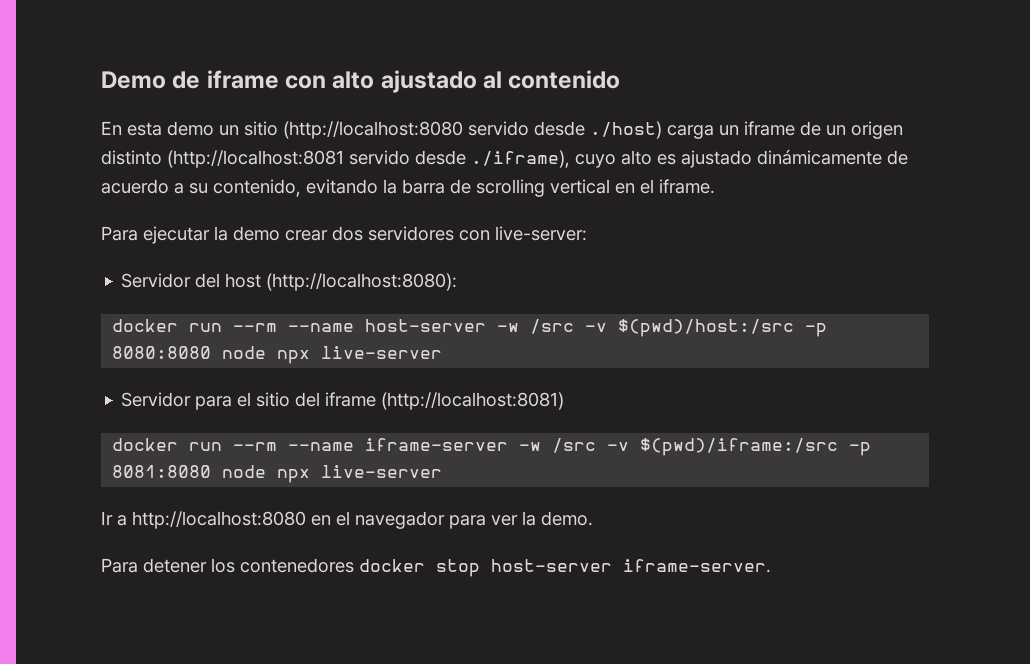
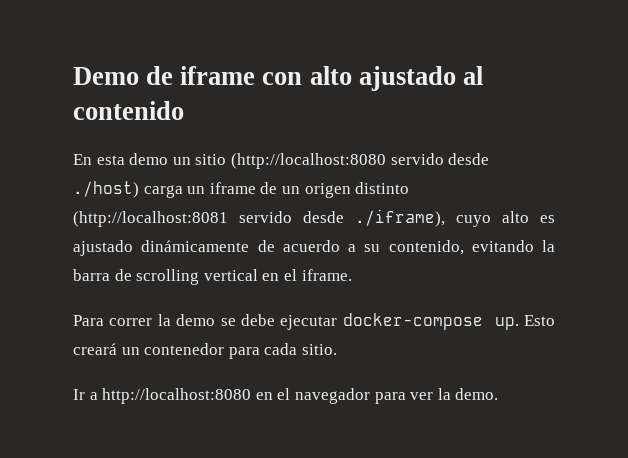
- Para ejecutar la demo crear dos servidores con live-server:
- Servidor del host (http://localhost:8080):
- docker run --rm --name host-server -w /src -v $(pwd)/host:/src -p 8080:8080 node npx live-server
- Servidor para el sitio del iframe (http://localhost:8081)
- docker run --rm --name iframe-server -w /src -v $(pwd)/iframe:/src -p 8081:8080 node npx live-server
+ Para correr la demo se debe ejecutar docker-compose up. Esto creará un contenedor para cada sitio.
- Para detener los contenedores docker stop host-server iframe-server.

